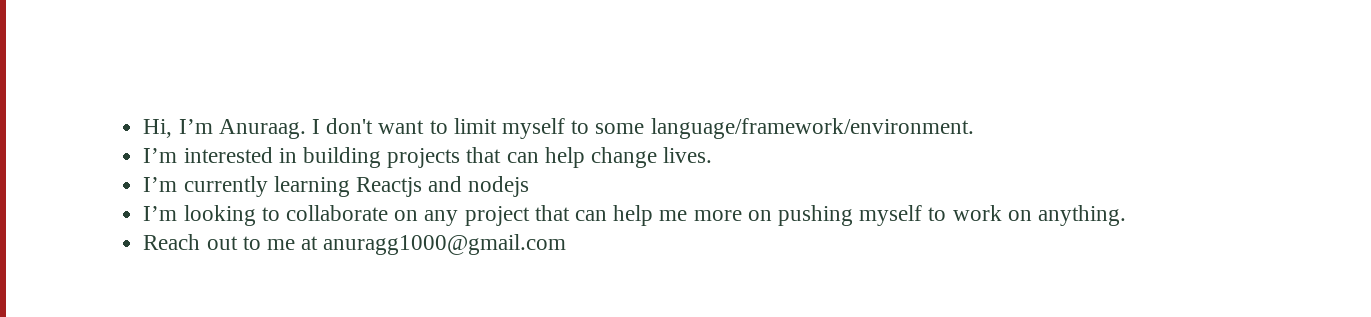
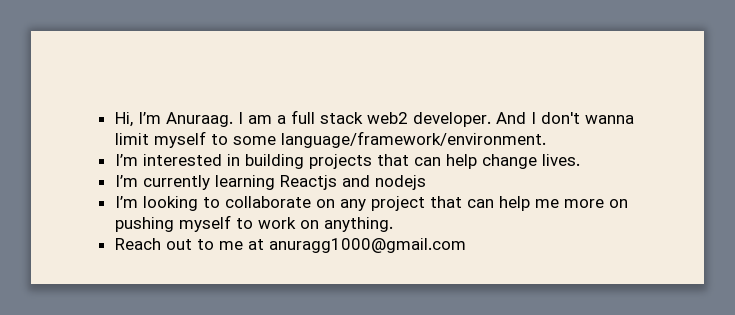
- I don't want to limit myself to some language/framework/environment.
+ I am a full stack web2 developer. And I don't wanna limit myself to some language/framework/environment.

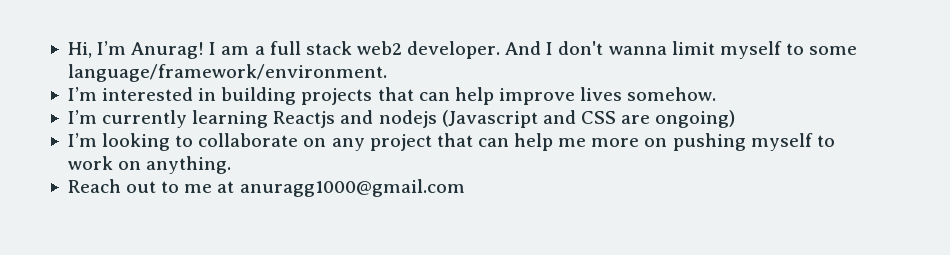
- Hi, I’m Anuraag.
+ Hi, I’m Anurag!
- I’m interested in building projects that can help change lives.
+ I’m interested in building projects that can help improve lives somehow.
- I’m currently learning Reactjs and nodejs
+ I’m currently learning Reactjs and nodejs (Javascript and CSS are ongoing)

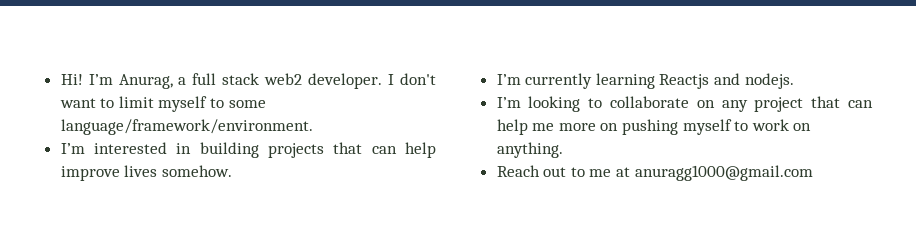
- Hi, I’m Anurag! I am a full stack web2 developer.
+ Hi! I’m Anurag, a full stack web2 developer.
- And I don't wanna limit myself to some language/framework/environment.
+ I don't want to limit myself to some language/framework/environment.
- I’m currently learning Reactjs and nodejs (Javascript and CSS are ongoing)
+ I’m currently learning Reactjs and nodejs.

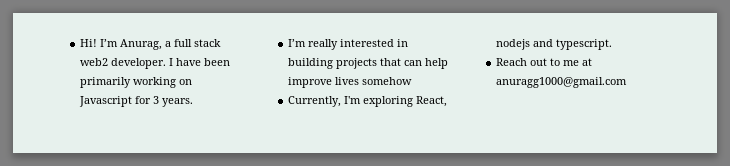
- I don't want to limit myself to some language/framework/environment.
- I’m interested in building projects that can help improve lives somehow.
- I’m currently learning Reactjs and nodejs.
- I’m looking to collaborate on any project that can help me more on pushing myself to work on anything.
+ I have been primarily working on Javascript for 3 years.
+ I’m really interested in building projects that can help improve lives somehow
+ Currently, I'm exploring React, nodejs and typescript.

